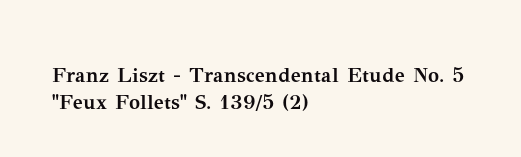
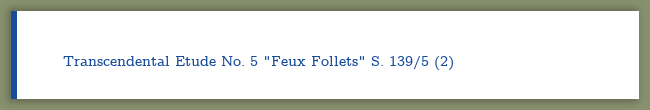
- Franz Liszt - Transcendental Etude No. 5 "Feux Follets" S. 139/5 (2)
+ Transcendental Etude No. 5 "Feux Follets" S. 139/5 (2)

